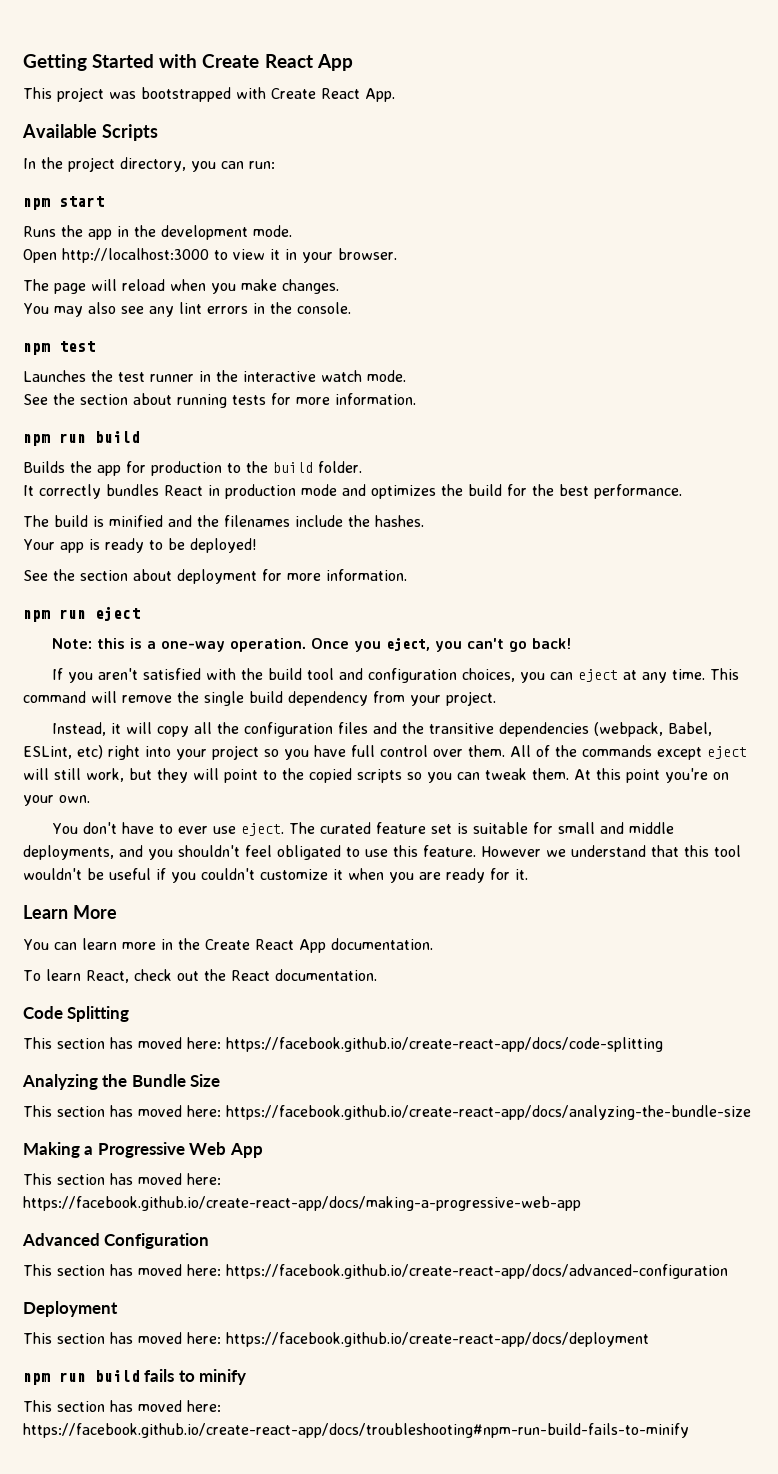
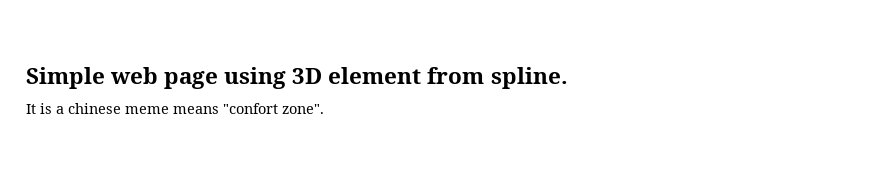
- Getting Started with Create React App
- This project was bootstrapped with Create React App.
- Available Scripts
- In the project directory, you can run:
- npm start
- Runs the app in the development mode.
- Open http://localhost:3000 to view it in your browser.
- The page will reload when you make changes.
- You may also see any lint errors in the console.
- npm test
- Launches the test runner in the interactive watch mode.
- See the section about running tests for more information.
- npm run build
- Builds the app for production to the build folder.
- It correctly bundles React in production mode and optimizes the build for the best performance.
- The build is minified and the filenames include the hashes.
- Your app is ready to be deployed!
- See the section about deployment for more information.
- npm run eject
- Note: this is a one-way operation. Once you eject, you can't go back!
- If you aren't satisfied with the build tool and configuration choices, you can eject at any time. This command will remove the single build dependency from your project.
- Instead, it will copy all the configuration files and the transitive dependencies (webpack, Babel, ESLint, etc) right into your project so you have full control over them. All of the commands except eject will still work, but they will point to the copied scripts so you can tweak them. At this point you're on your own.
- You don't have to ever use eject. The curated feature set is suitable for small and middle deployments, and you shouldn't feel obligated to use this feature. However we understand that this tool wouldn't be useful if you couldn't customize it when you are ready for it.
- Learn More
- You can learn more in the Create React App documentation.
- To learn React, check out the React documentation.
- Code Splitting
- This section has moved here: https://facebook.github.io/create-react-app/docs/code-splitting
- Analyzing the Bundle Size
- This section has moved here: https://facebook.github.io/create-react-app/docs/analyzing-the-bundle-size
- Making a Progressive Web App
- This section has moved here: https://facebook.github.io/create-react-app/docs/making-a-progressive-web-app
- Advanced Configuration
- This section has moved here: https://facebook.github.io/create-react-app/docs/advanced-configuration
- Deployment
- This section has moved here: https://facebook.github.io/create-react-app/docs/deployment
- npm run build fails to minify
- This section has moved here: https://facebook.github.io/create-react-app/docs/troubleshooting#npm-run-build-fails-to-minify
+ Simple web page using 3D element from spline.
+ It is a chinese meme means "confort zone".

